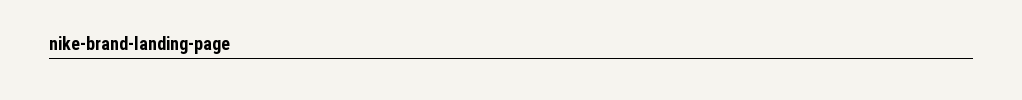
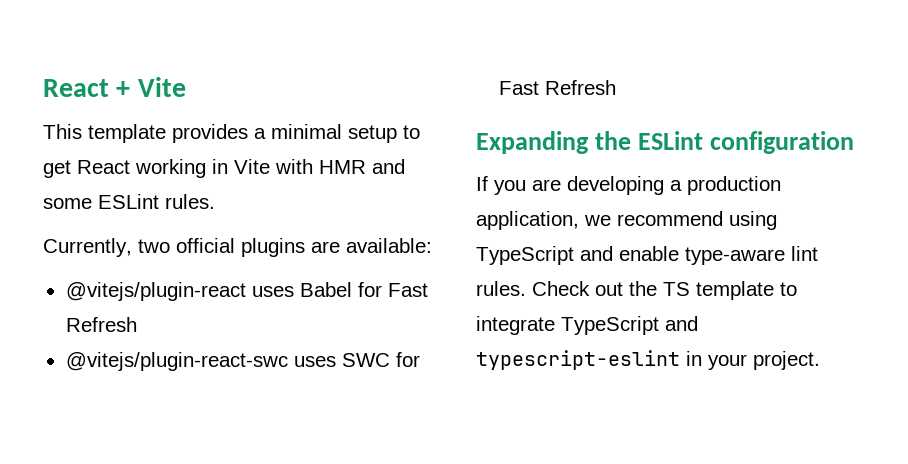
- nike-brand-landing-page
+ React + Vite
+ This template provides a minimal setup to get React working in Vite with HMR and some ESLint rules.
+ Currently, two official plugins are available:
+ @vitejs/plugin-react uses Babel for Fast Refresh
+ @vitejs/plugin-react-swc uses SWC for Fast Refresh
+ Expanding the ESLint configuration
+ If you are developing a production application, we recommend using TypeScript and enable type-aware lint rules. Check out the TS template to integrate TypeScript and typescript-eslint in your project.

